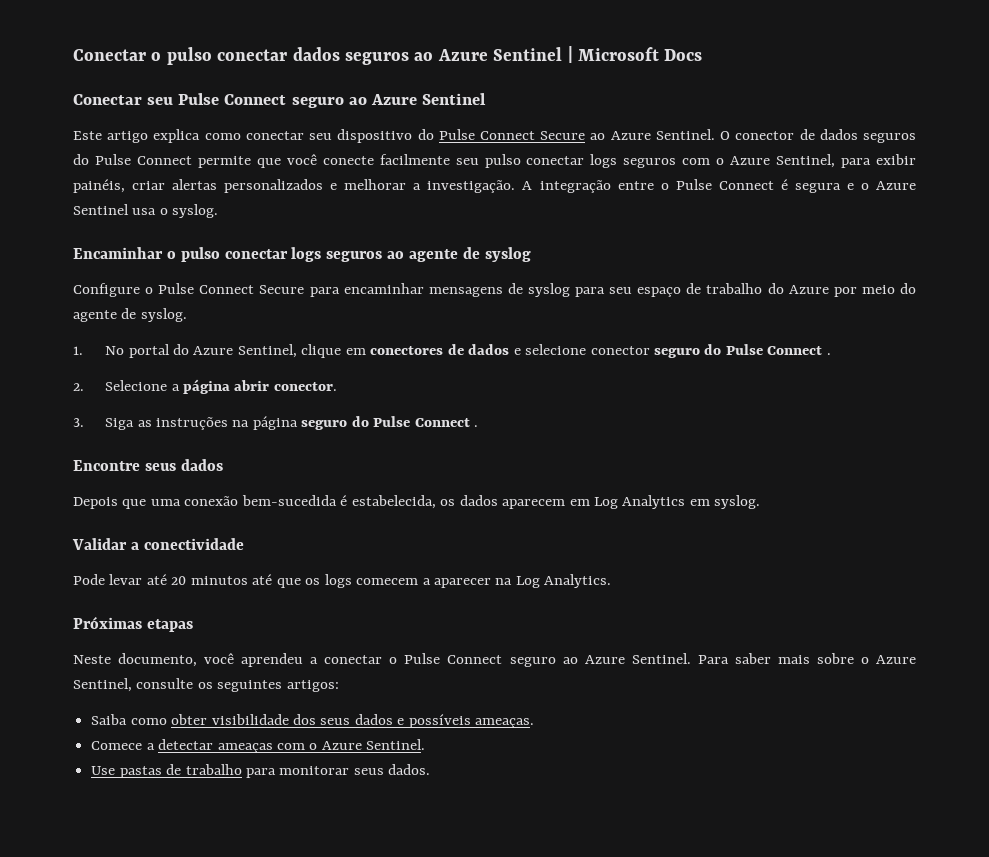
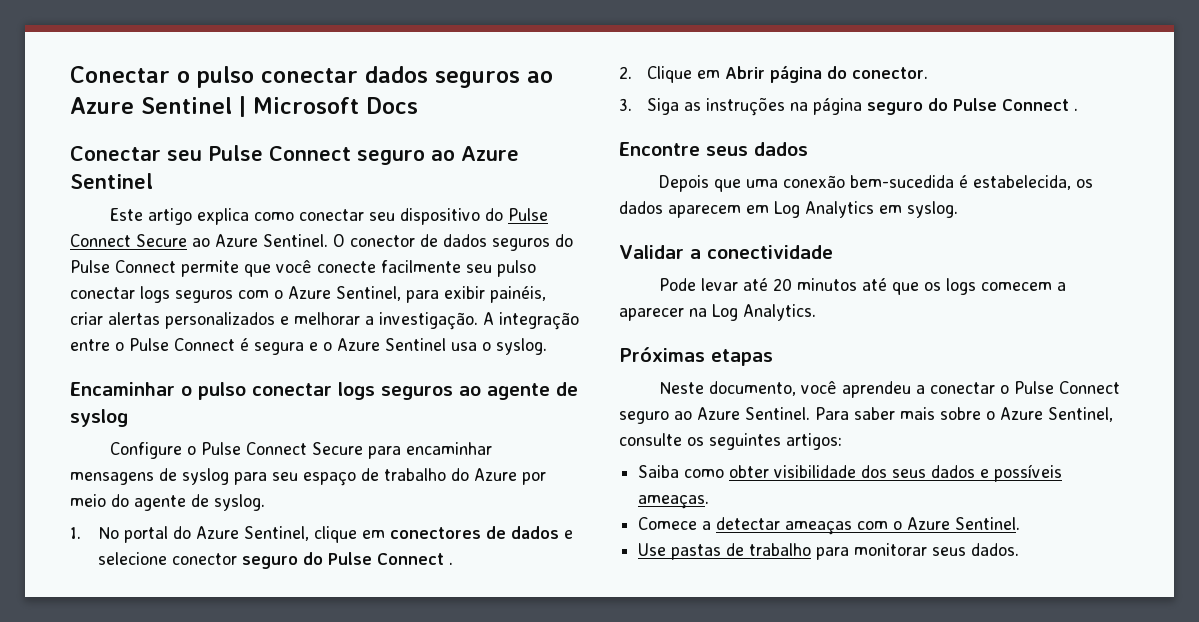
- 2. Selecione a página abrir conector.
+ 2. Clique em Abrir página do conector.

